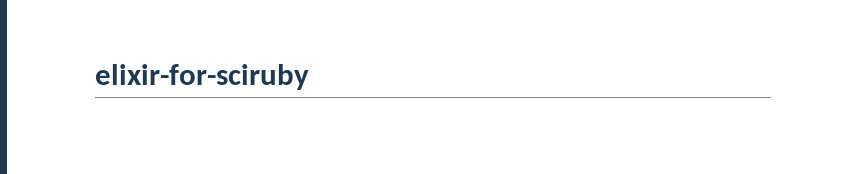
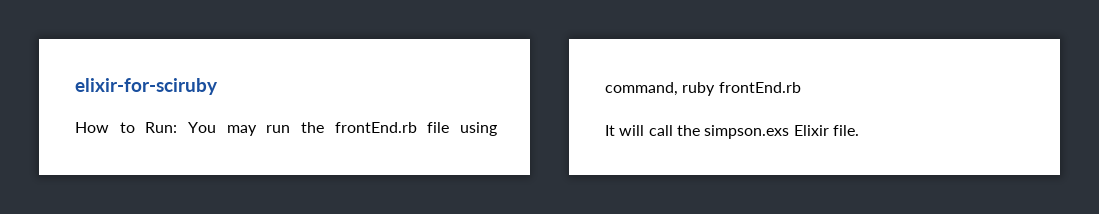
+ How to Run: You may run the frontEnd.rb file using command, ruby frontEnd.rb
+ It will call the simpson.exs Elixir file.

